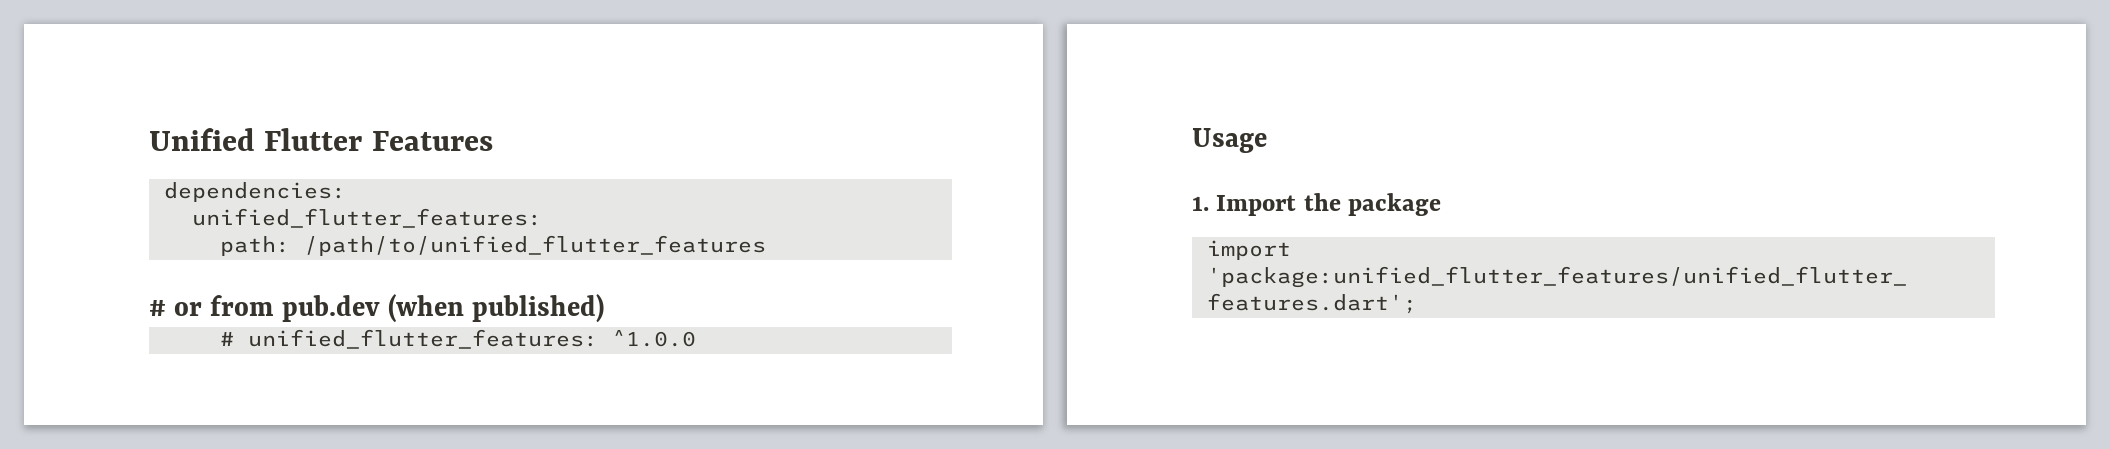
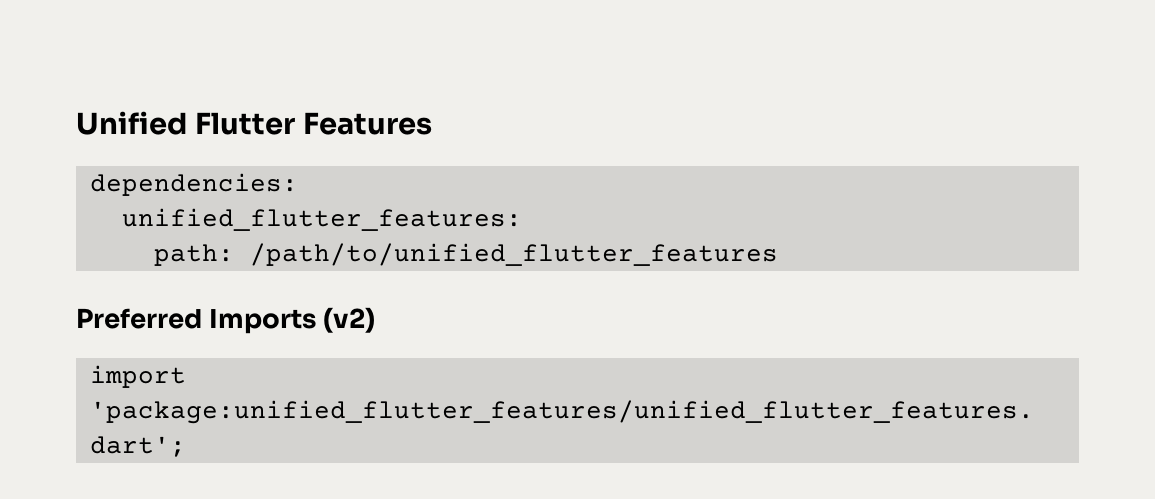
- # or from pub.dev (when published)
- # unified_flutter_features: ^1.0.0
- Usage
- 1. Import the package
+ Preferred Imports (v2)

